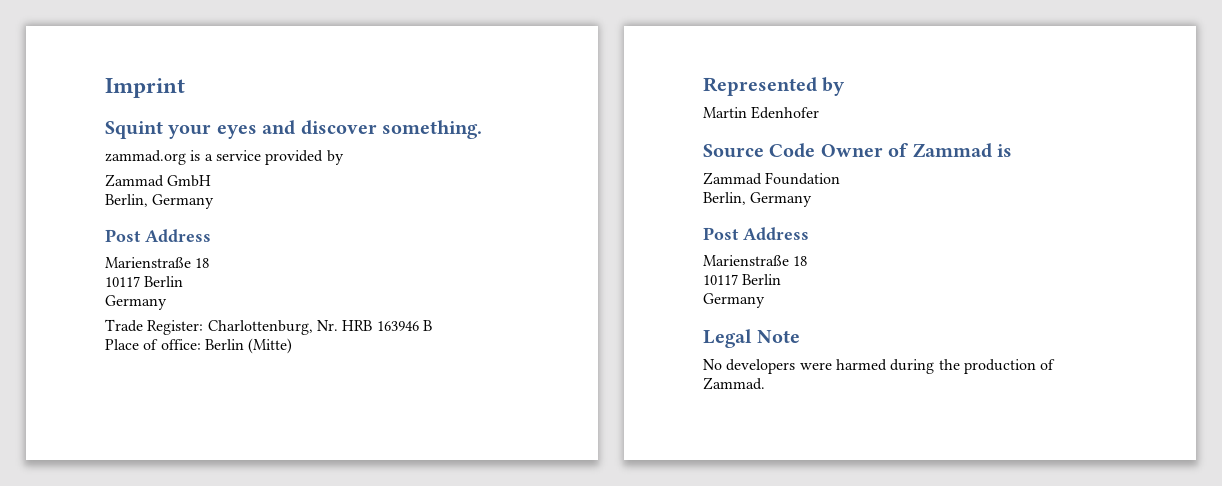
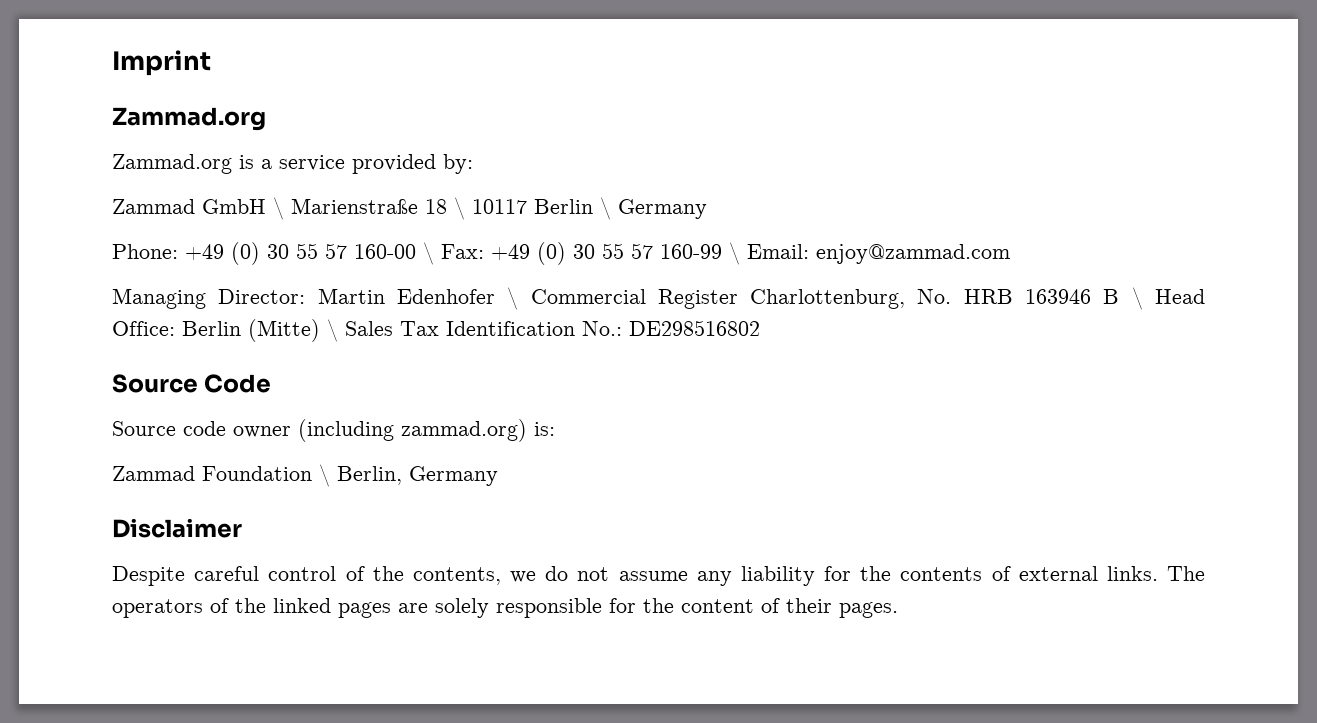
  Imprint
- Squint your eyes and discover something.
- zammad.org is a service provided by
+ Zammad.org
+ Zammad.org is a service provided by:
- Zammad GmbH
- Berlin, Germany
- Post Address
- Marienstraße 18
- 10117 Berlin
- Germany
- Trade Register: Charlottenburg, Nr. HRB 163946 B
- Place of office: Berlin (Mitte)
- Represented by
- Martin Edenhofer
- Source Code Owner of Zammad is
- Zammad Foundation
- Berlin, Germany
- Post Address
- Marienstraße 18
- 10117 Berlin
- Germany
- Legal Note
- No developers were harmed during the production of Zammad.
+ Zammad GmbH \ Marienstraße 18 \ 10117 Berlin \ Germany
+ Phone: +49 (0) 30 55 57 160-00 \ Fax: +49 (0) 30 55 57 160-99 \ Email: enjoy@zammad.com
+ Managing Director: Martin Edenhofer \ Commercial Register Charlottenburg, No. HRB 163946 B \ Head Office: Berlin (Mitte) \ Sales Tax Identification No.: DE298516802
+ Source Code
+ Source code owner (including zammad.org) is:
+ Zammad Foundation \ Berlin, Germany
+ Disclaimer
+ Despite careful control of the contents, we do not assume any liability for the contents of external links. The operators of the linked pages are solely responsible for the content of their pages.

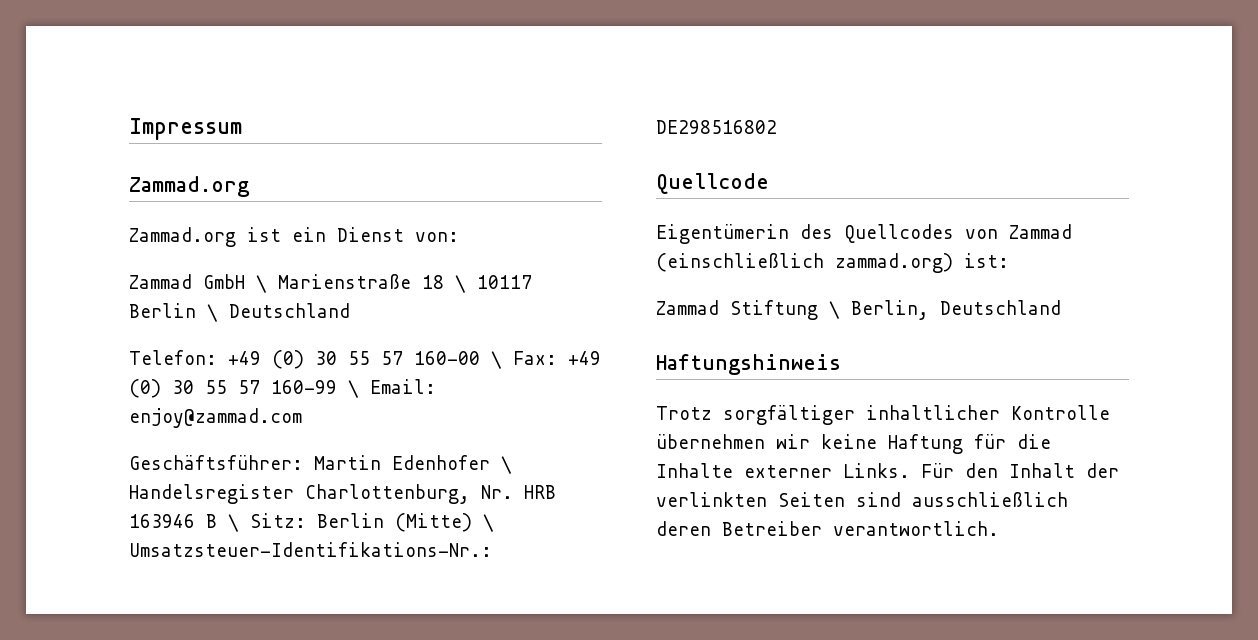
- Imprint
+ Impressum
- Zammad.org is a service provided by:
+ Zammad.org ist ein Dienst von:
- Zammad GmbH \ Marienstraße 18 \ 10117 Berlin \ Germany
- Phone: +49 (0) 30 55 57 160-00 \ Fax: +49 (0) 30 55 57 160-99 \ Email: enjoy@zammad.com
+ Zammad GmbH \ Marienstraße 18 \ 10117 Berlin \ Deutschland
+ Telefon: +49 (0) 30 55 57 160-00 \ Fax: +49 (0) 30 55 57 160-99 \ Email: enjoy@zammad.com
- Managing Director: Martin Edenhofer \ Commercial Register Charlottenburg, No. HRB 163946 B \ Head Office: Berlin (Mitte) \ Sales Tax Identification No.: DE298516802
- Source Code
- Source code owner (including zammad.org) is:
- Zammad Foundation \ Berlin, Germany
- Disclaimer
- Despite careful control of the contents, we do not assume any liability for the contents of external links. The operators of the linked pages are solely responsible for the content of their pages.
+ Geschäftsführer: Martin Edenhofer \ Handelsregister Charlottenburg, Nr. HRB 163946 B \ Sitz: Berlin (Mitte) \ Umsatzsteuer-Identifikations-Nr.: DE298516802
+ Quellcode
+ Eigentümerin des Quellcodes von Zammad (einschließlich zammad.org) ist:
+ Zammad Stiftung \ Berlin, Deutschland
+ Haftungshinweis
+ Trotz sorgfältiger inhaltlicher Kontrolle übernehmen wir keine Haftung für die Inhalte externer Links. Für den Inhalt der verlinkten Seiten sind ausschließlich deren Betreiber verantwortlich.

